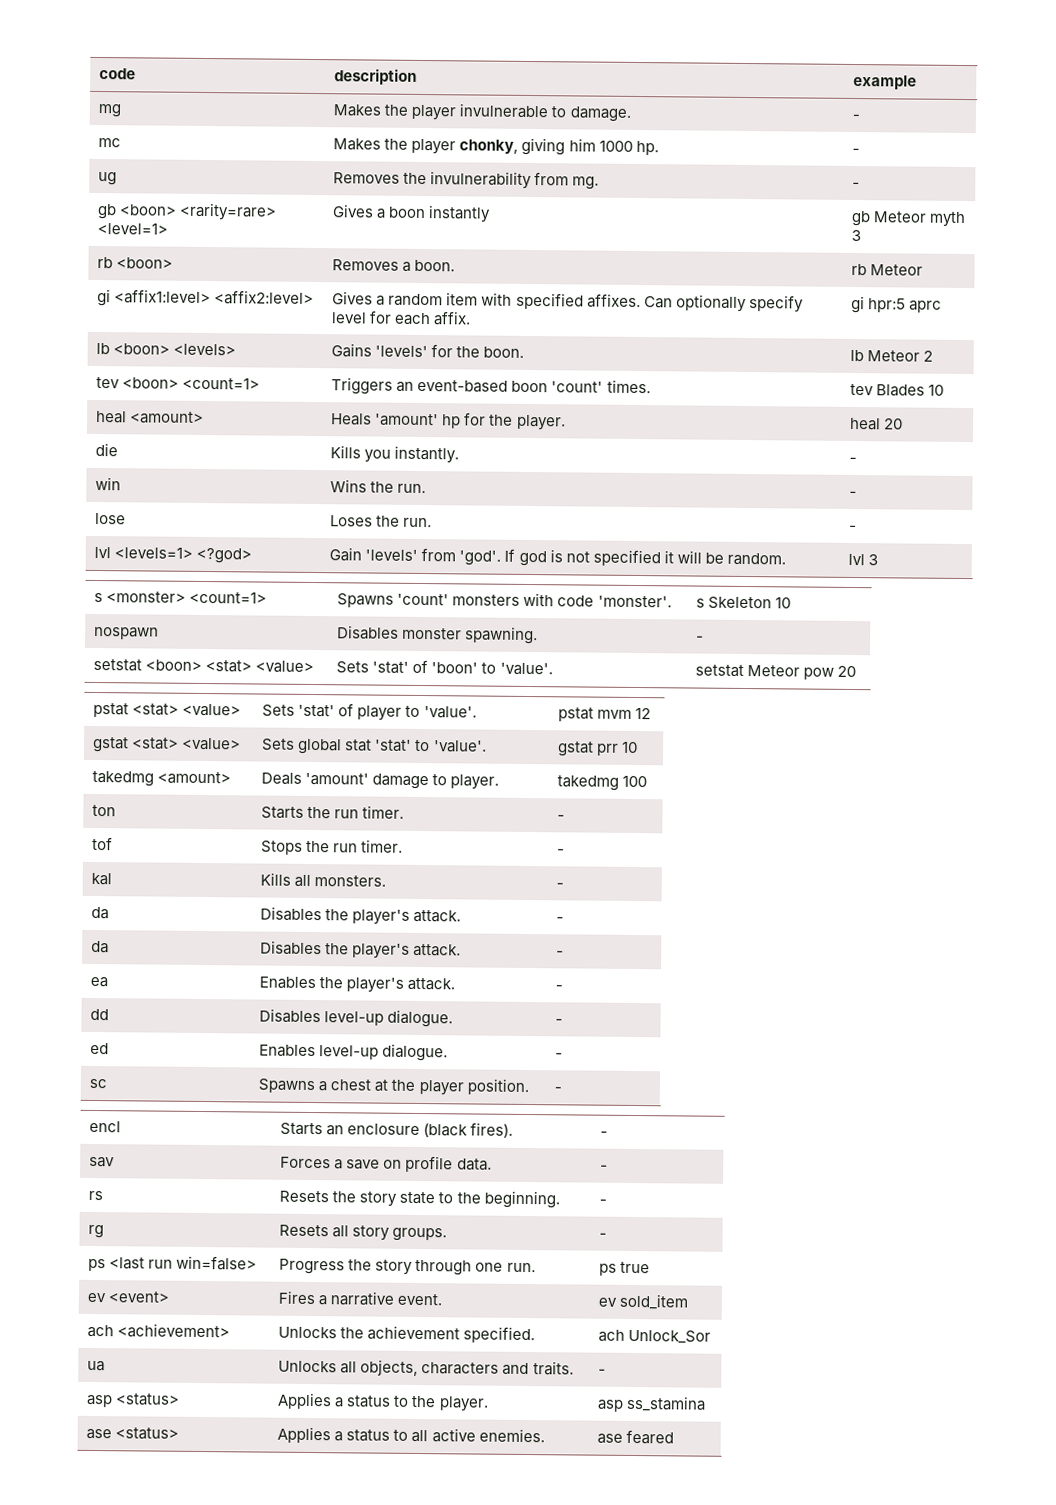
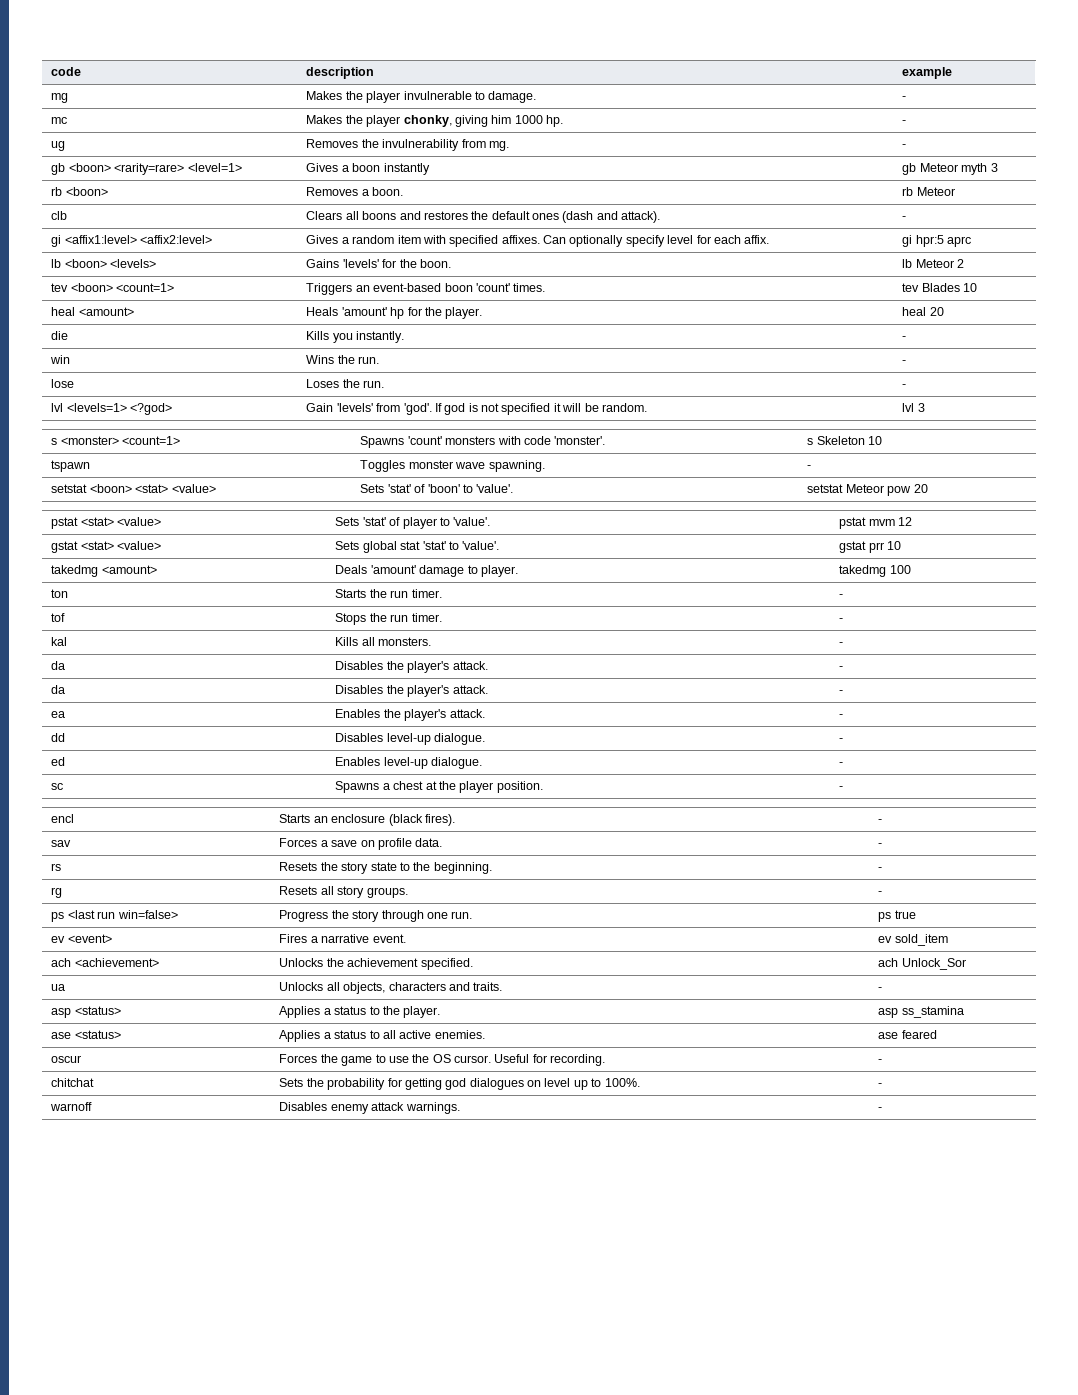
+ clb | Clears all boons and restores the default ones (dash and attack). | -
- nospawn | Disables monster spawning. | -
+ tspawn | Toggles monster wave spawning. | -
+ oscur | Forces the game to use the OS cursor. Useful for recording. | -
+ chitchat | Sets the probability for getting god dialogues on level up to 100%. | -
+ warnoff | Disables enemy attack warnings. | -

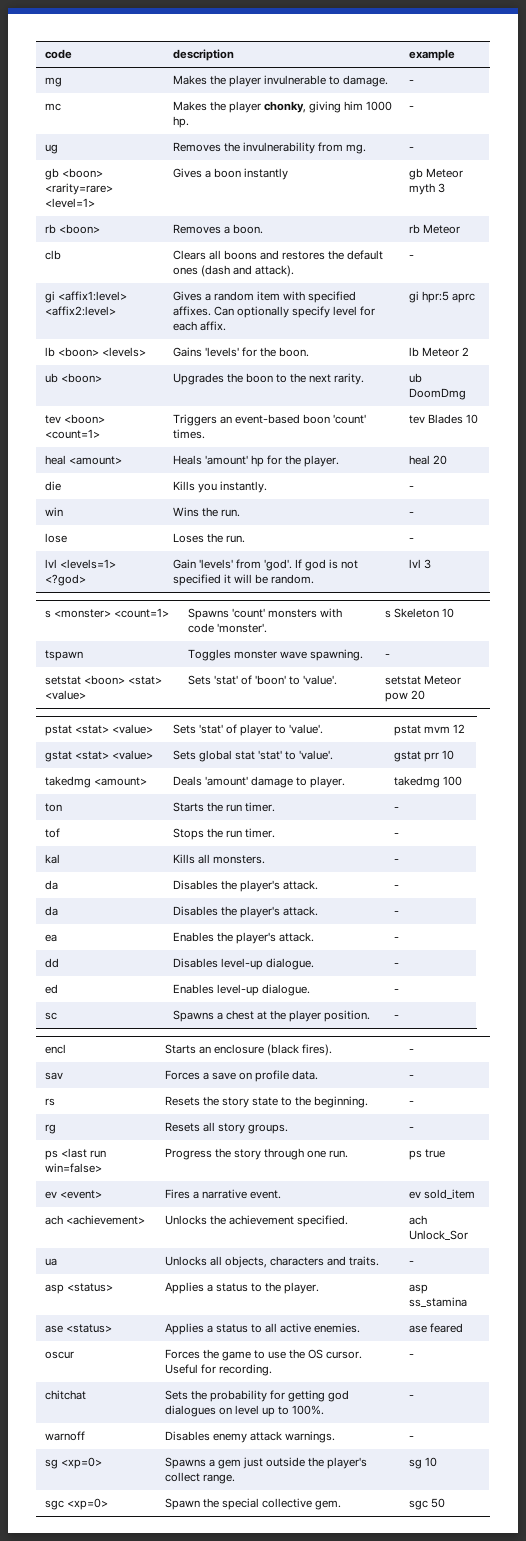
+ ub <boon> | Upgrades the boon to the next rarity. | ub DoomDmg
+ sg <xp=0> | Spawns a gem just outside the player's collect range. | sg 10
+ sgc <xp=0> | Spawn the special collective gem. | sgc 50

